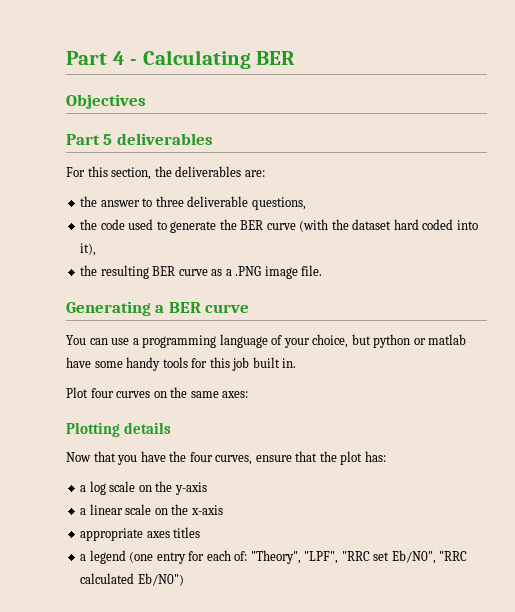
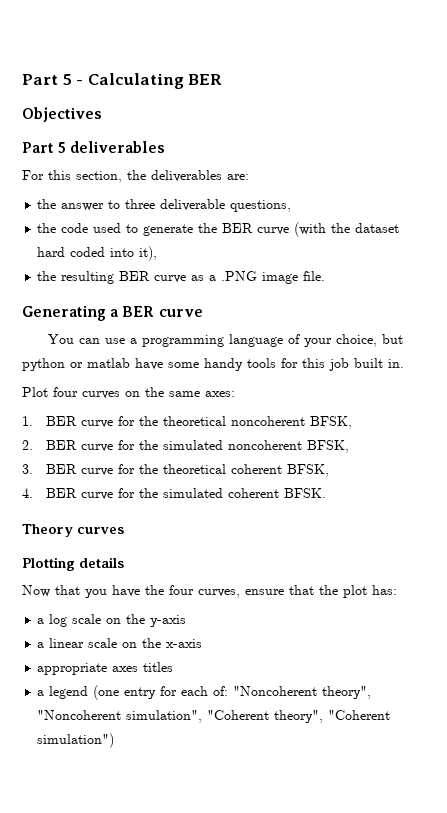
- Part 4 - Calculating BER
+ Part 5 - Calculating BER
+ 1. BER curve for the theoretical noncoherent BFSK,
+ 2. BER curve for the simulated noncoherent BFSK,
+ 3. BER curve for the theoretical coherent BFSK,
+ 4. BER curve for the simulated coherent BFSK.
+ Theory curves
- a legend (one entry for each of: "Theory", "LPF", "RRC set Eb/N0", "RRC calculated Eb/N0")
+ a legend (one entry for each of: "Noncoherent theory", "Noncoherent simulation", "Coherent theory", "Coherent simulation")

